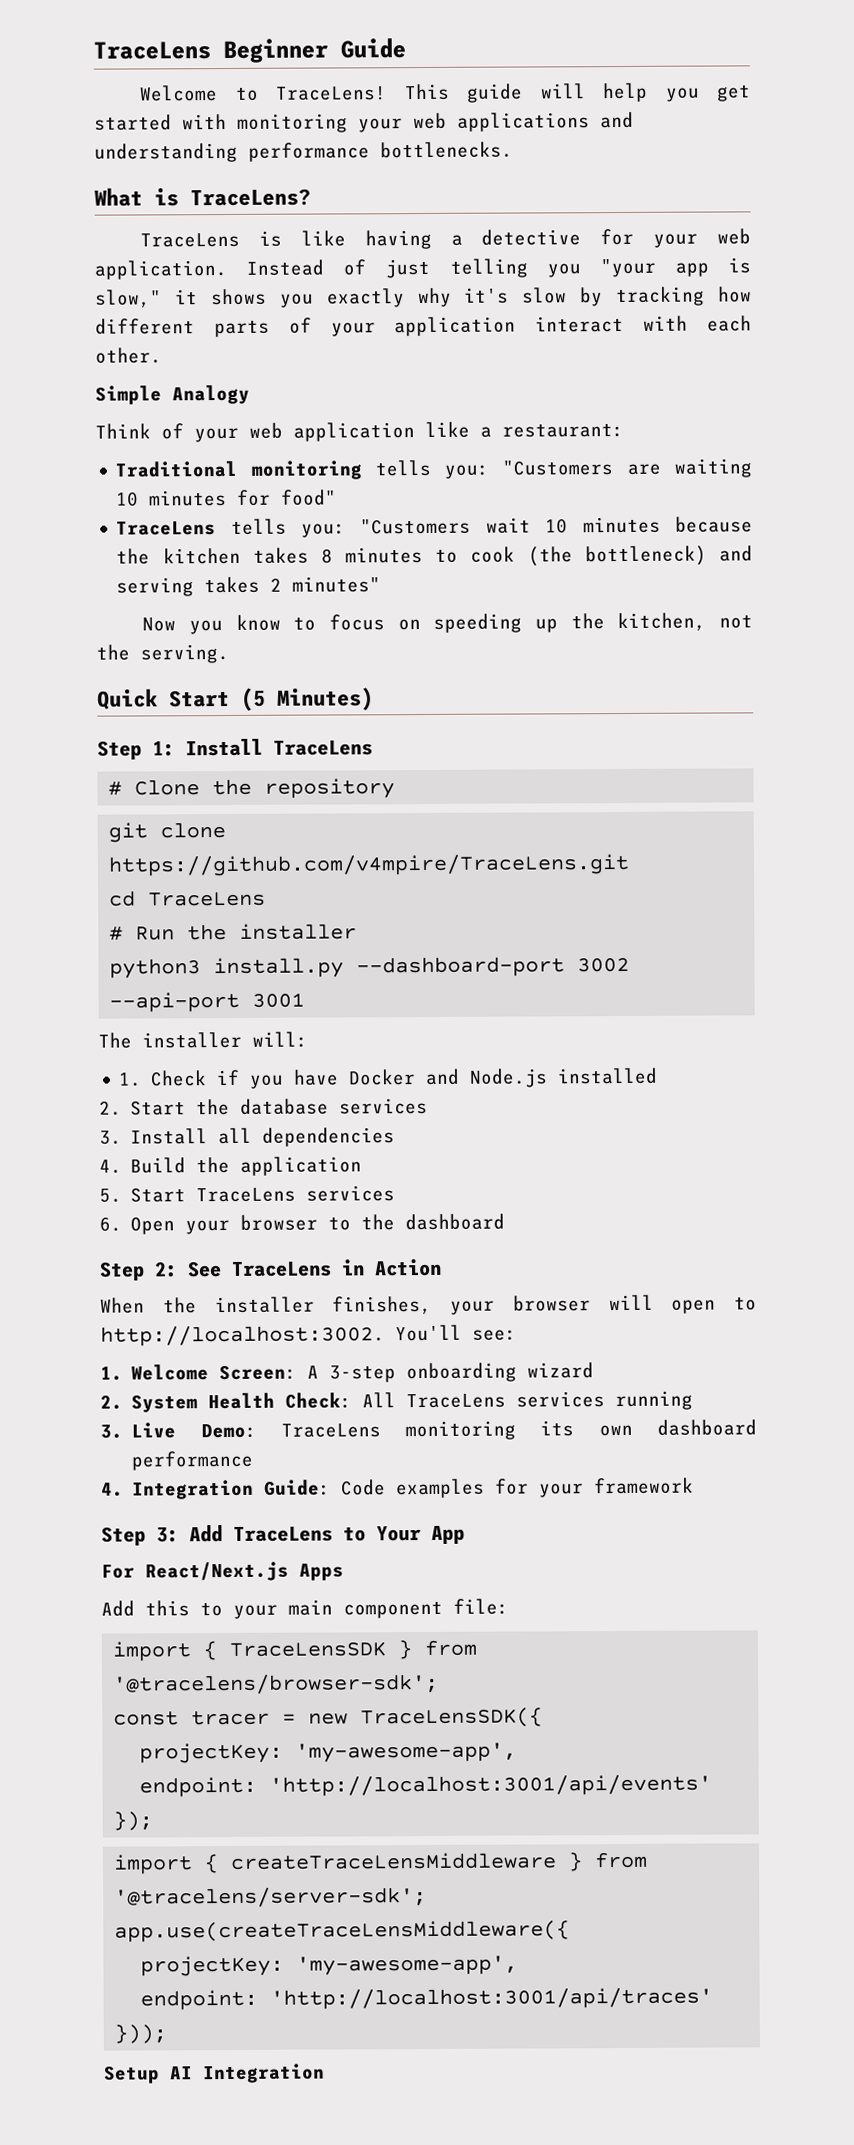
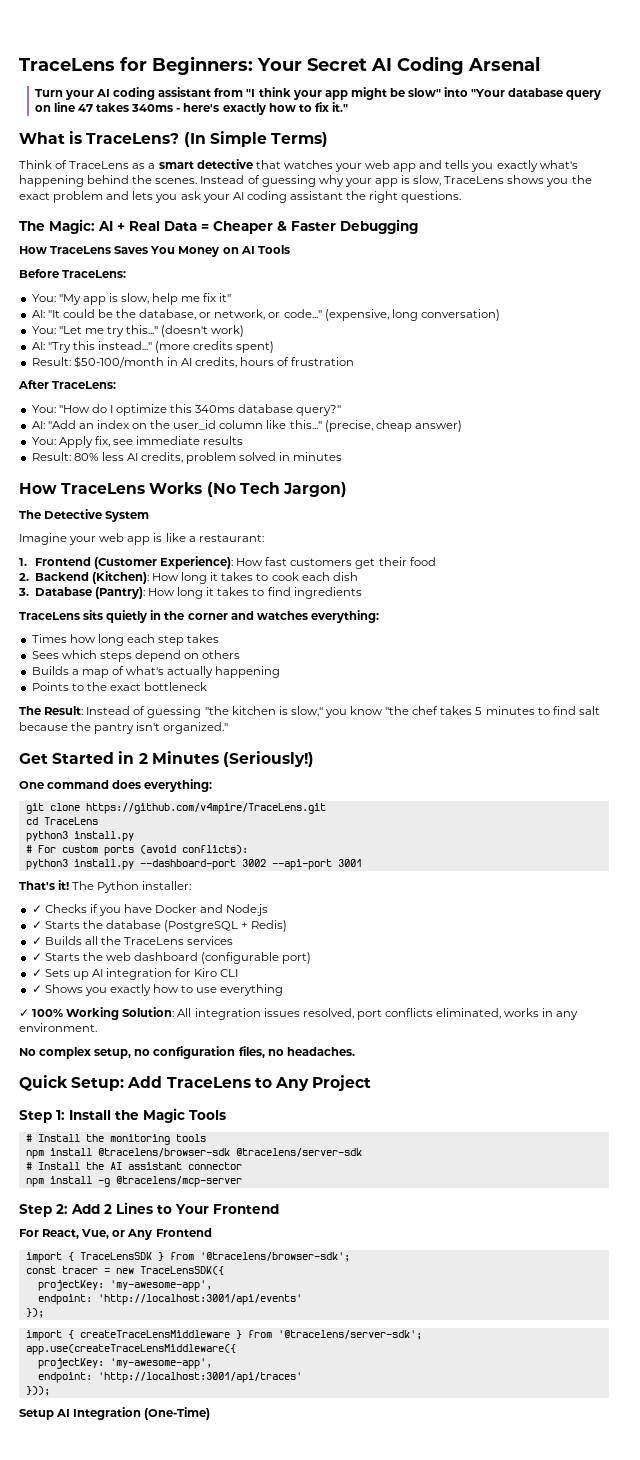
- TraceLens Beginner Guide
- Welcome to TraceLens! This guide will help you get started with monitoring your web applications and understanding performance bottlenecks.
- What is TraceLens?
- TraceLens is like having a detective for your web application. Instead of just telling you "your app is slow," it shows you exactly why it's slow by tracking how different parts of your application interact with each other.
- Simple Analogy
- Think of your web application like a restaurant:
- Traditional monitoring tells you: "Customers are waiting 10 minutes for food"
- TraceLens tells you: "Customers wait 10 minutes because the kitchen takes 8 minutes to cook (the bottleneck) and serving takes 2 minutes"
- Now you know to focus on speeding up the kitchen, not the serving.
- Quick Start (5 Minutes)
- Step 1: Install TraceLens
- # Clone the repository
+ TraceLens for Beginners: Your Secret AI Coding Arsenal
+ Turn your AI coding assistant from "I think your app might be slow" into "Your database query on line 47 takes 340ms - here's exactly how to fix it."
+ What is TraceLens? (In Simple Terms)
+ Think of TraceLens as a smart detective that watches your web app and tells you exactly what's happening behind the scenes. Instead of guessing why your app is slow, TraceLens shows you the exact problem and lets you ask your AI coding assistant the right questions.
+ The Magic: AI + Real Data = Cheaper & Faster Debugging
+ How TraceLens Saves You Money on AI Tools
+ Before TraceLens:
+ You: "My app is slow, help me fix it"
+ AI: "It could be the database, or network, or code..." (expensive, long conversation)
+ You: "Let me try this..." (doesn't work)
+ AI: "Try this instead..." (more credits spent)
+ Result: $50-100/month in AI credits, hours of frustration
+ After TraceLens:
+ You: "How do I optimize this 340ms database query?"
+ AI: "Add an index on the user_id column like this..." (precise, cheap answer)
+ You: Apply fix, see immediate results
+ Result: 80% less AI credits, problem solved in minutes
+ How TraceLens Works (No Tech Jargon)
+ The Detective System
+ Imagine your web app is like a restaurant:
+ 1. Frontend (Customer Experience): How fast customers get their food
+ 2. Backend (Kitchen): How long it takes to cook each dish
+ 3. Database (Pantry): How long it takes to find ingredients
+ TraceLens sits quietly in the corner and watches everything:
+ Times how long each step takes
+ Sees which steps depend on others
+ Builds a map of what's actually happening
+ Points to the exact bottleneck
+ The Result: Instead of guessing "the kitchen is slow," you know "the chef takes 5 minutes to find salt because the pantry isn't organized."
+ Get Started in 2 Minutes (Seriously!)
+ One command does everything:
  cd TraceLens
- # Run the installer
+ python3 install.py
+ # For custom ports (avoid conflicts):
- The installer will:
- 1. Check if you have Docker and Node.js installed
- 2. Start the database services
- 3. Install all dependencies
- 4. Build the application
- 5. Start TraceLens services
- 6. Open your browser to the dashboard
- Step 2: See TraceLens in Action
- When the installer finishes, your browser will open to http://localhost:3002. You'll see:
- 1. Welcome Screen: A 3-step onboarding wizard
- 2. System Health Check: All TraceLens services running
- 3. Live Demo: TraceLens monitoring its own dashboard performance
- 4. Integration Guide: Code examples for your framework
- Step 3: Add TraceLens to Your App
- For React/Next.js Apps
- Add this to your main component file:
+ That's it! The Python installer:
+ ✓ Checks if you have Docker and Node.js
+ ✓ Starts the database (PostgreSQL + Redis)
+ ✓ Builds all the TraceLens services
+ ✓ Starts the web dashboard (configurable port)
+ ✓ Sets up AI integration for Kiro CLI
+ ✓ Shows you exactly how to use everything
+ ✓ 100% Working Solution: All integration issues resolved, port conflicts eliminated, works in any environment.
+ No complex setup, no configuration files, no headaches.
+ Quick Setup: Add TraceLens to Any Project
+ Step 1: Install the Magic Tools
+ # Install the monitoring tools
+ npm install @tracelens/browser-sdk @tracelens/server-sdk
+ # Install the AI assistant connector
+ npm install -g @tracelens/mcp-server
+ Step 2: Add 2 Lines to Your Frontend
+ For React, Vue, or Any Frontend
- Setup AI Integration
+ Setup AI Integration (One-Time)

